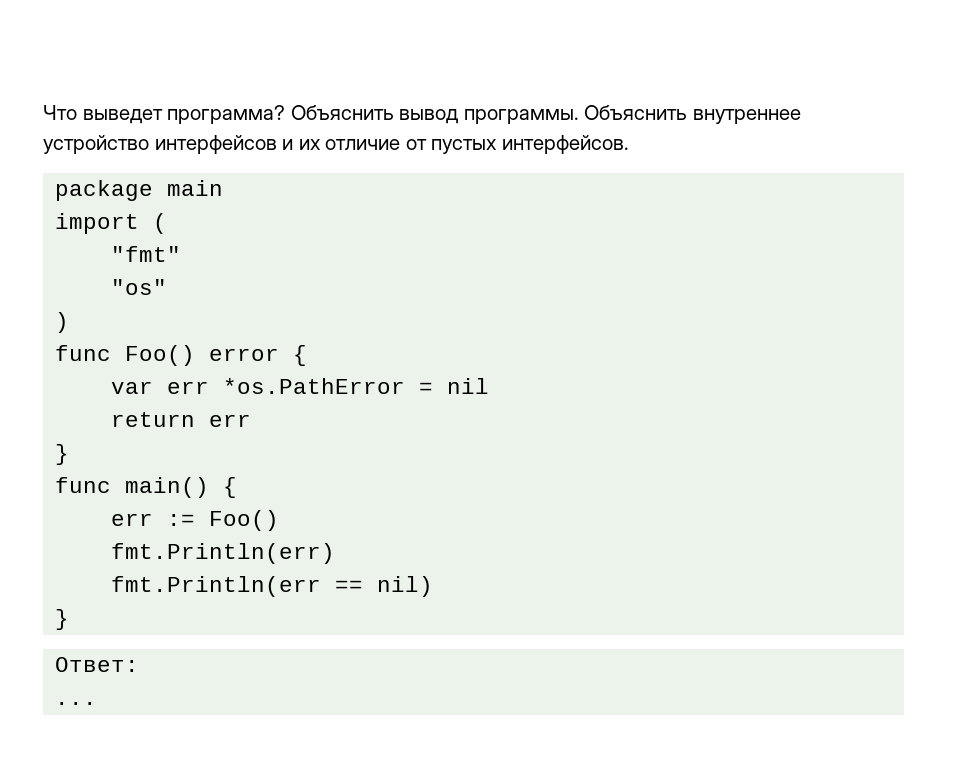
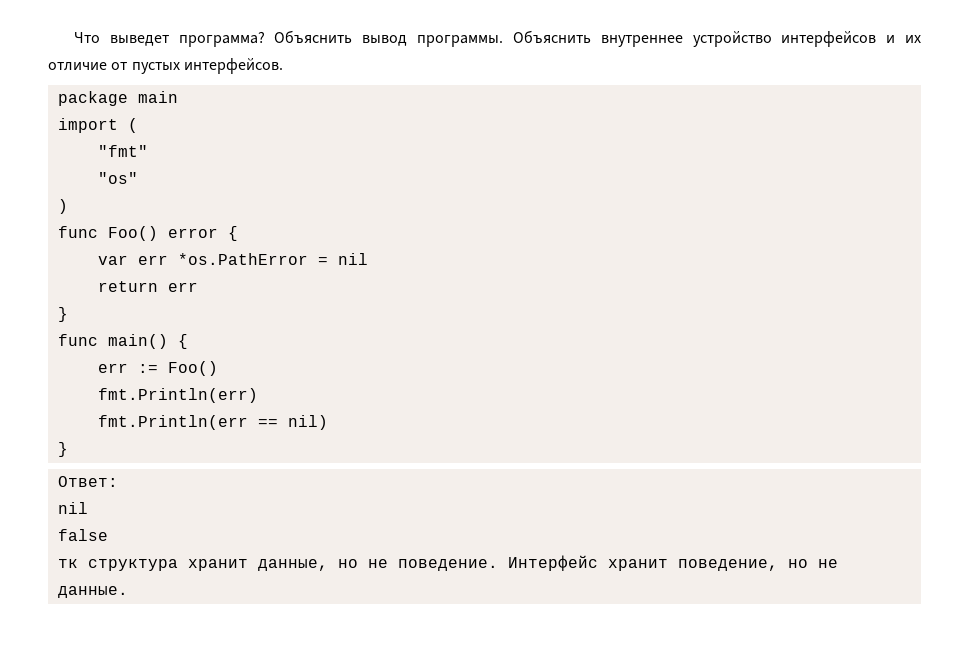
  Ответ:
- ...
+ nil
+ false
+ тк cтруктура хранит данные, но не поведение. Интерфейс хранит поведение, но не данные.

